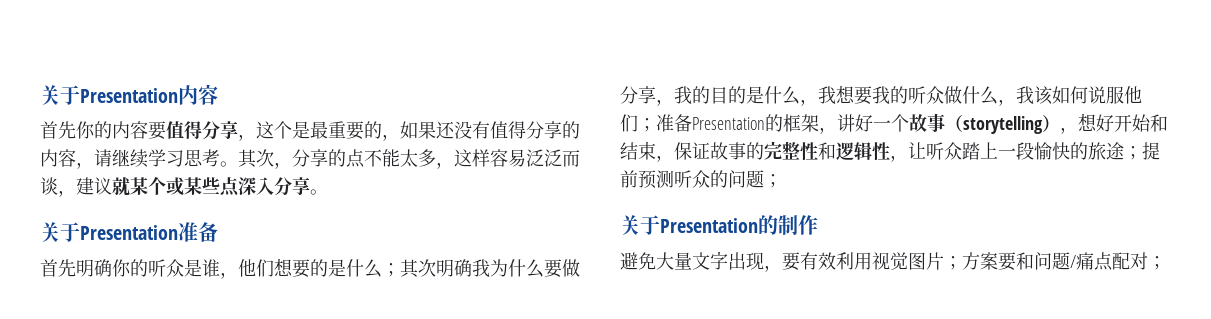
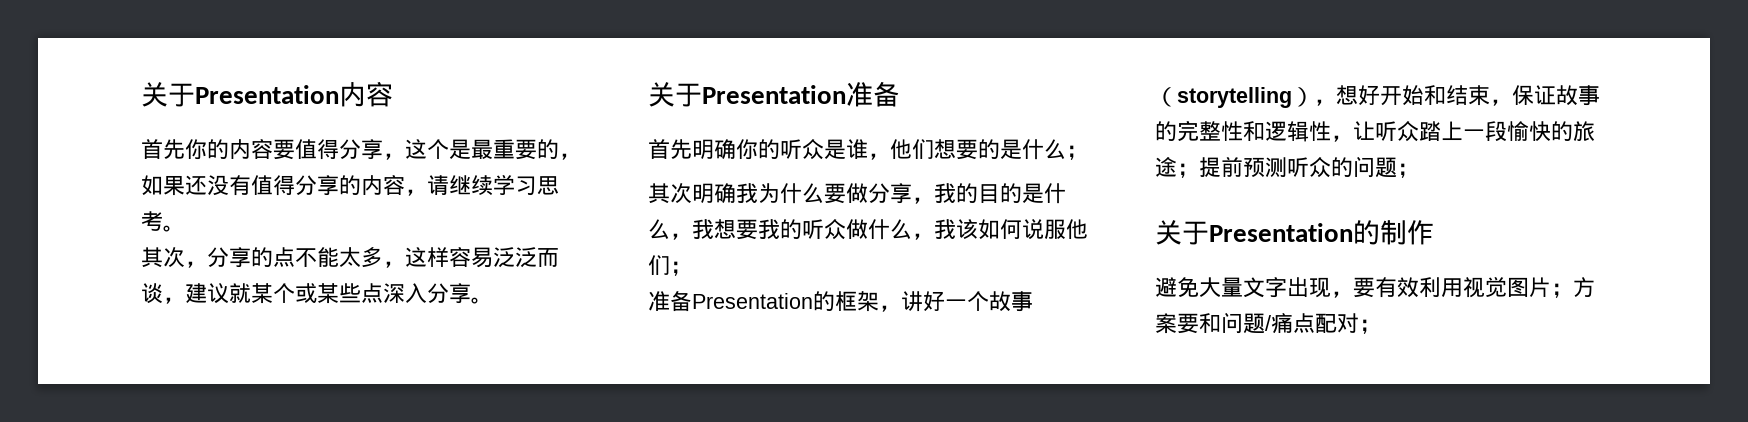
- 首先你的内容要值得分享，这个是最重要的，如果还没有值得分享的内容，请继续学习思考。其次，分享的点不能太多，这样容易泛泛而谈，建议就某个或某些点深入分享。
+ 首先你的内容要值得分享，这个是最重要的，如果还没有值得分享的内容，请继续学习思考。
+ 其次，分享的点不能太多，这样容易泛泛而谈，建议就某个或某些点深入分享。
- 首先明确你的听众是谁，他们想要的是什么；其次明确我为什么要做分享，我的目的是什么，我想要我的听众做什么，我该如何说服他们；准备Presentation的框架，讲好一个故事（storytelling），想好开始和结束，保证故事的完整性和逻辑性，让听众踏上一段愉快的旅途；
+ 首先明确你的听众是谁，他们想要的是什么；
+ 其次明确我为什么要做分享，我的目的是什么，我想要我的听众做什么，我该如何说服他们；
+ 准备Presentation的框架，讲好一个故事（storytelling），想好开始和结束，保证故事的完整性和逻辑性，让听众踏上一段愉快的旅途；

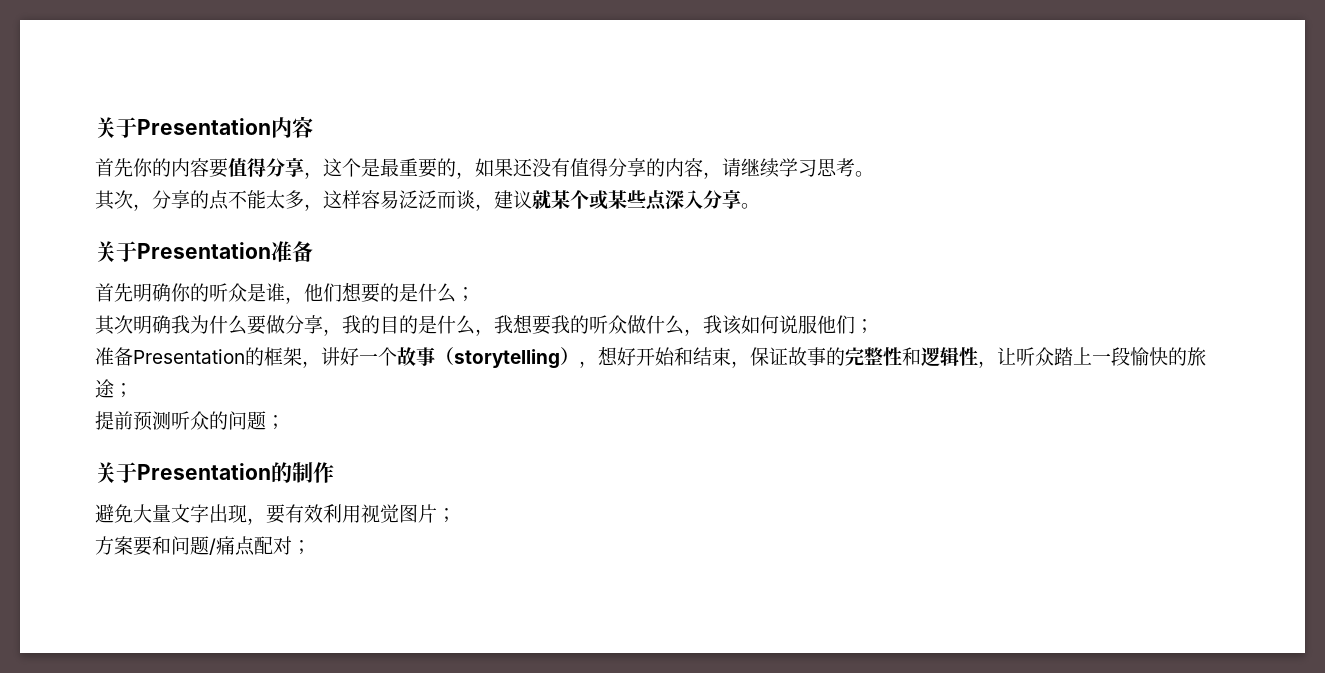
- 准备Presentation的框架，讲好一个故事（storytelling），想好开始和结束，保证故事的完整性和逻辑性，让听众踏上一段愉快的旅途；提前预测听众的问题；
+ 准备Presentation的框架，讲好一个故事（storytelling），想好开始和结束，保证故事的完整性和逻辑性，让听众踏上一段愉快的旅途；
+ 提前预测听众的问题；
- 避免大量文字出现，要有效利用视觉图片；方案要和问题/痛点配对；
+ 避免大量文字出现，要有效利用视觉图片；
+ 方案要和问题/痛点配对；

